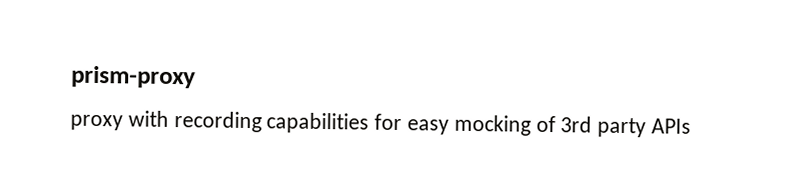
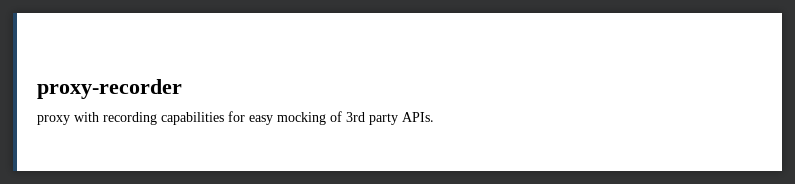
- prism-proxy
+ proxy-recorder
- proxy with recording capabilities for easy mocking of 3rd party APIs
+ proxy with recording capabilities for easy mocking of 3rd party APIs.

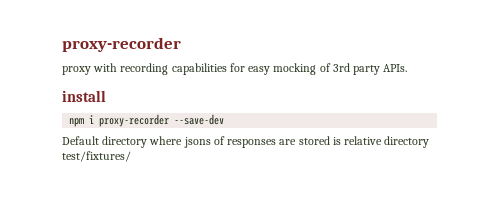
+ install
+ npm i proxy-recorder --save-dev
+ Default directory where jsons of responses are stored is relative directory test/fixtures/

